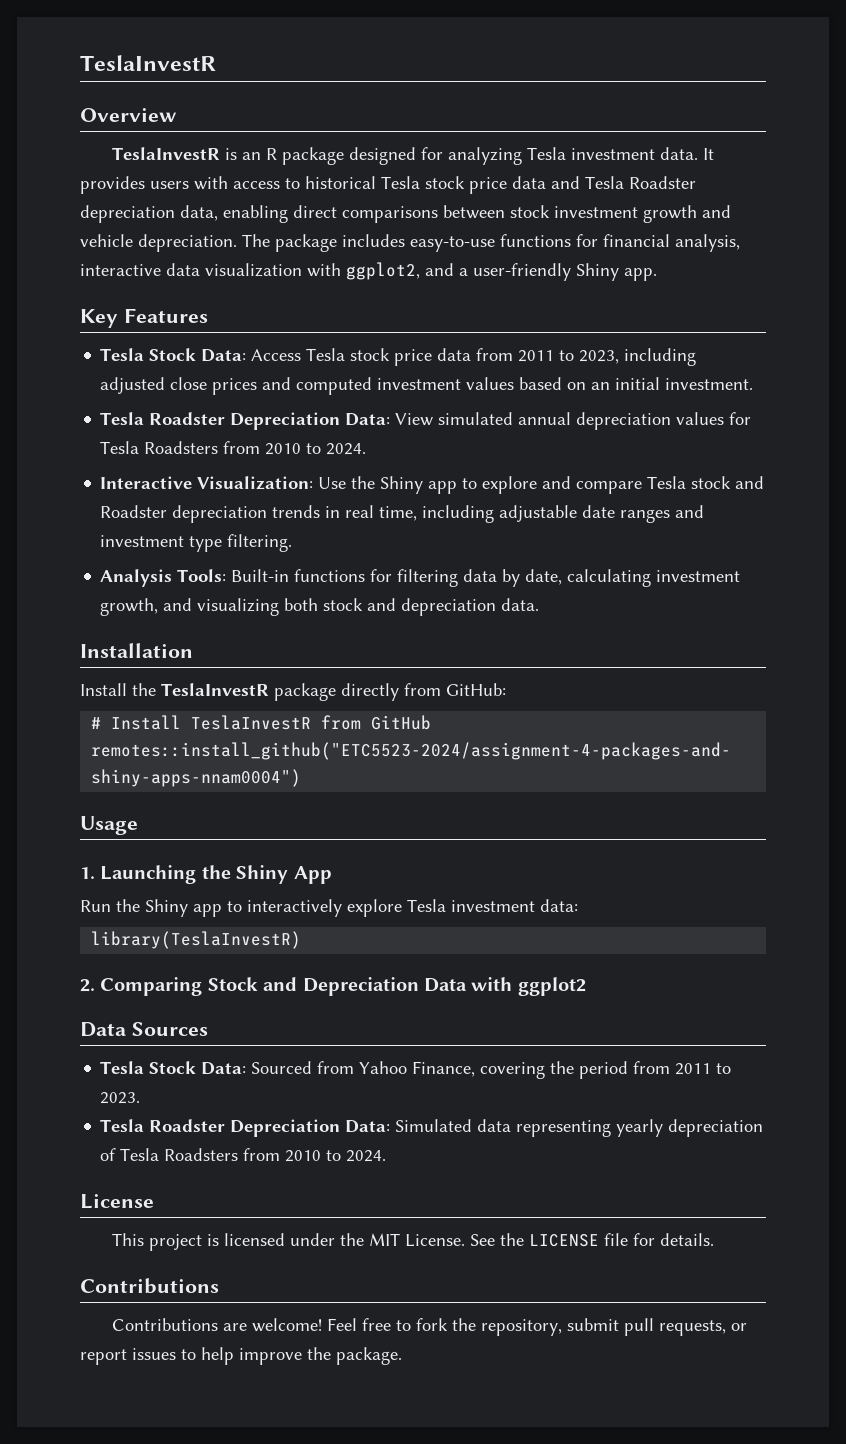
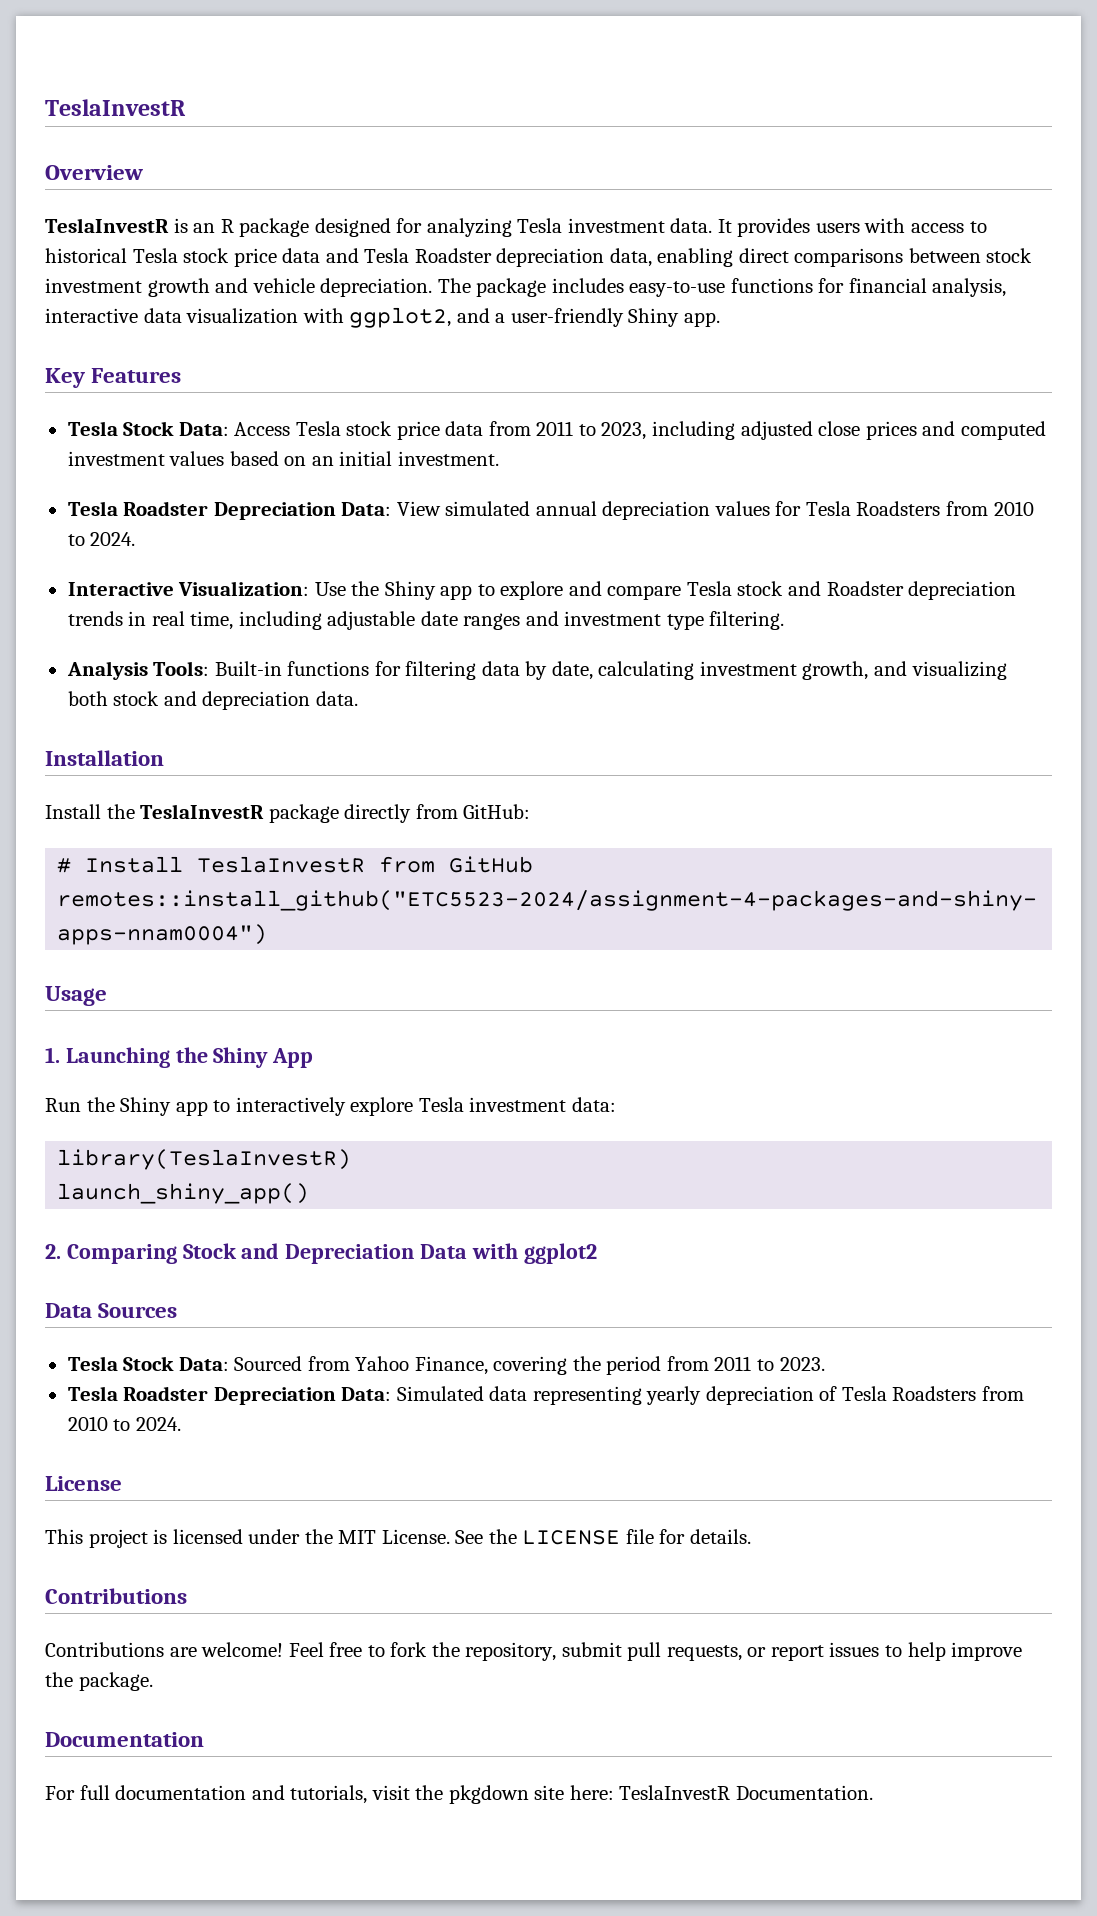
+ launch_shiny_app()
+ Documentation
+ For full documentation and tutorials, visit the pkgdown site here: TeslaInvestR Documentation.

